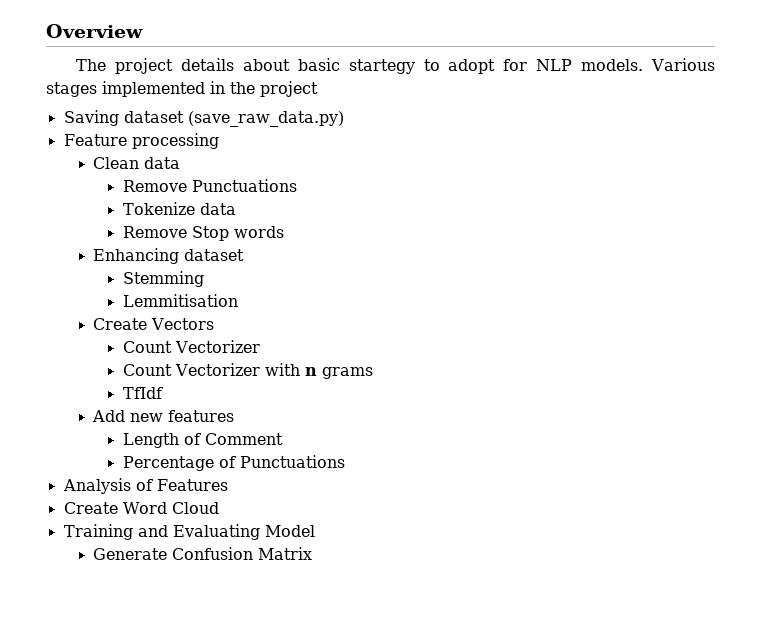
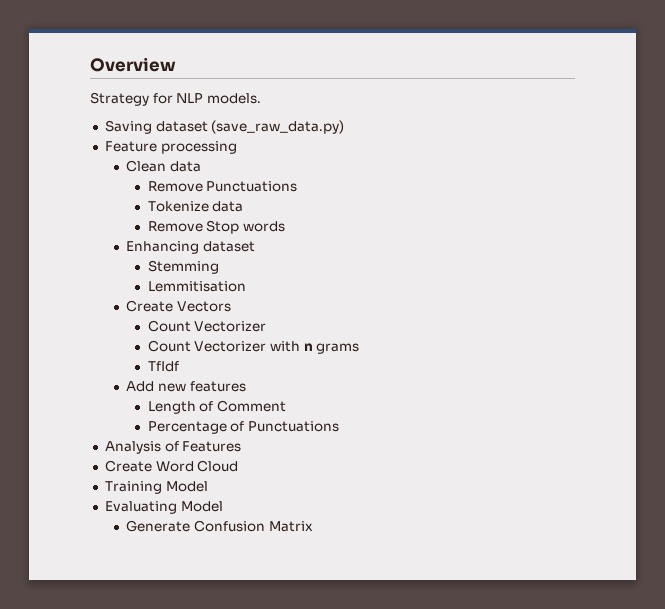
- The project details about basic startegy to adopt for NLP models. Various stages implemented in the project
+ Strategy for NLP models.
- Training and Evaluating Model
+ Training Model
+ Evaluating Model

